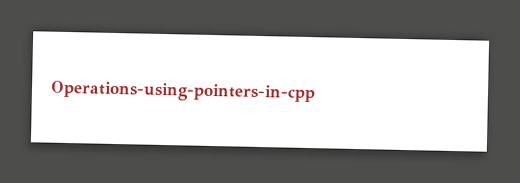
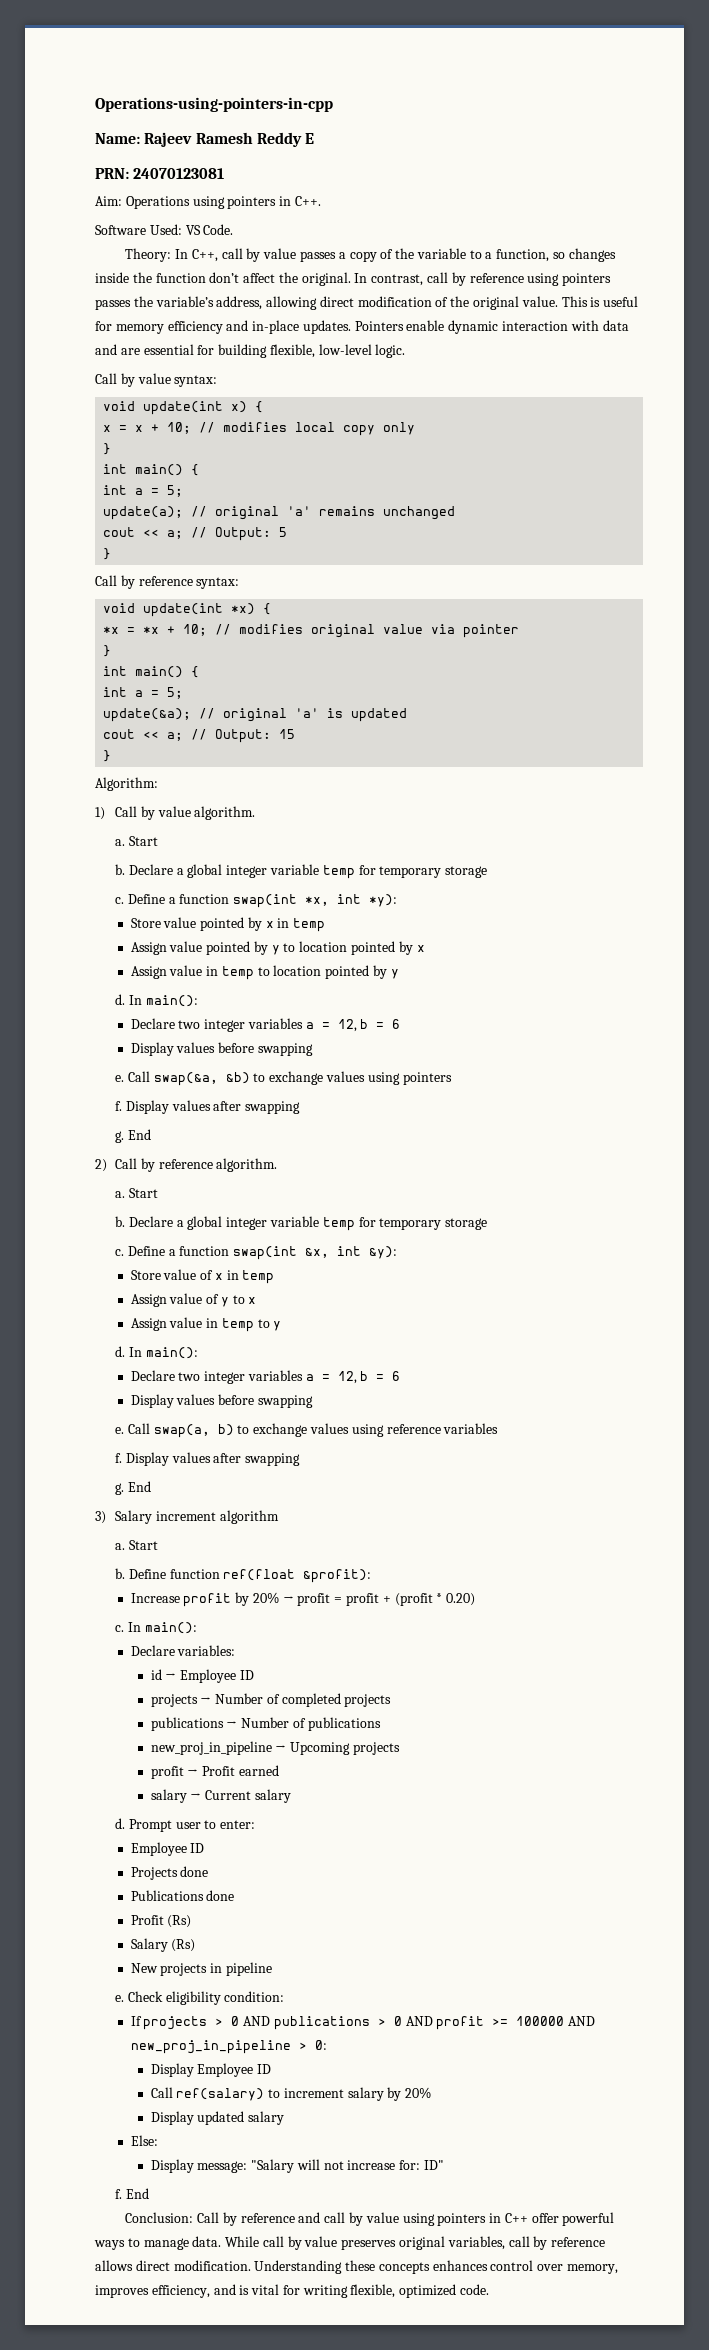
+ Name: Rajeev Ramesh Reddy E
+ PRN: 24070123081
+ Aim: Operations using pointers in C++.
+ Software Used: VS Code.
+ Theory: In C++, call by value passes a copy of the variable to a function, so changes inside the function don’t affect the original. In contrast, call by reference using pointers passes the variable’s address, allowing direct modification of the original value. This is useful for memory efficiency and in-place updates. Pointers enable dynamic interaction with data and are essential for building flexible, low-level logic.
+ Call by value syntax:
+ void update(int x) {
+ x = x + 10; // modifies local copy only
+ }
+ int main() {
+ int a = 5;
+ update(a); // original 'a' remains unchanged
+ cout << a; // Output: 5
+ }
+ Call by reference syntax:
+ void update(int *x) {
+ *x = *x + 10; // modifies original value via pointer
+ }
+ int main() {
+ int a = 5;
+ update(&a); // original 'a' is updated
+ cout << a; // Output: 15
+ }
+ Algorithm:
+ 1) Call by value algorithm.
+ a. Start
+ b. Declare a global integer variable temp for temporary storage
+ c. Define a function swap(int *x, int *y):
+ Store value pointed by x in temp
+ Assign value pointed by y to location pointed by x
+ Assign value in temp to location pointed by y
+ d. In main():
+ Declare two integer variables a = 12, b = 6
+ Display values before swapping
+ e. Call swap(&a, &b) to exchange values using pointers
+ f. Display values after swapping
+ g. End
+ 2) Call by reference algorithm.
+ a. Start
+ b. Declare a global integer variable temp for temporary storage
+ c. Define a function swap(int &x, int &y):
+ Store value of x in temp
+ Assign value of y to x
+ Assign value in temp to y
+ d. In main():
+ Declare two integer variables a = 12, b = 6
+ Display values before swapping
+ e. Call swap(a, b) to exchange values using reference variables
+ f. Display values after swapping
+ g. End
+ 3) Salary increment algorithm
+ a. Start
+ b. Define function ref(float &profit):
+ Increase profit by 20% → profit = profit + (profit * 0.20)
+ c. In main():
+ Declare variables:
+ id → Employee ID
+ projects → Number of completed projects
+ publications → Number of publications
+ new_proj_in_pipeline → Upcoming projects
+ profit → Profit earned
+ salary → Current salary
+ d. Prompt user to enter:
+ Employee ID
+ Projects done
+ Publications done
+ Profit (Rs)
+ Salary (Rs)
+ New projects in pipeline
+ e. Check eligibility condition:
+ If projects > 0 AND publications > 0 AND profit >= 100000 AND new_proj_in_pipeline > 0:
+ Display Employee ID
+ Call ref(salary) to increment salary by 20%
+ Display updated salary
+ Else:
+ Display message: "Salary will not increase for: ID"
+ f. End
+ Conclusion: Call by reference and call by value using pointers in C++ offer powerful ways to manage data. While call by value preserves original variables, call by reference allows direct modification. Understanding these concepts enhances control over memory, improves efficiency, and is vital for writing flexible, optimized code.

